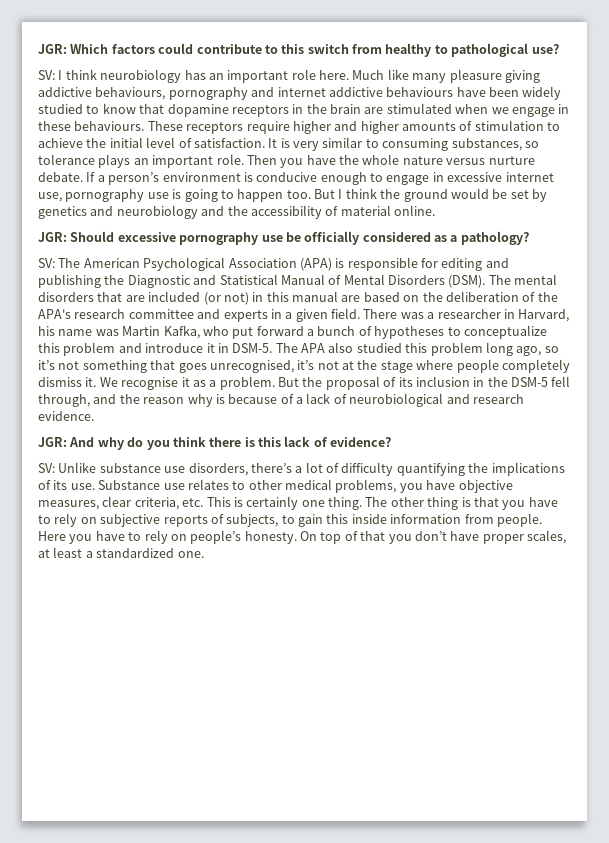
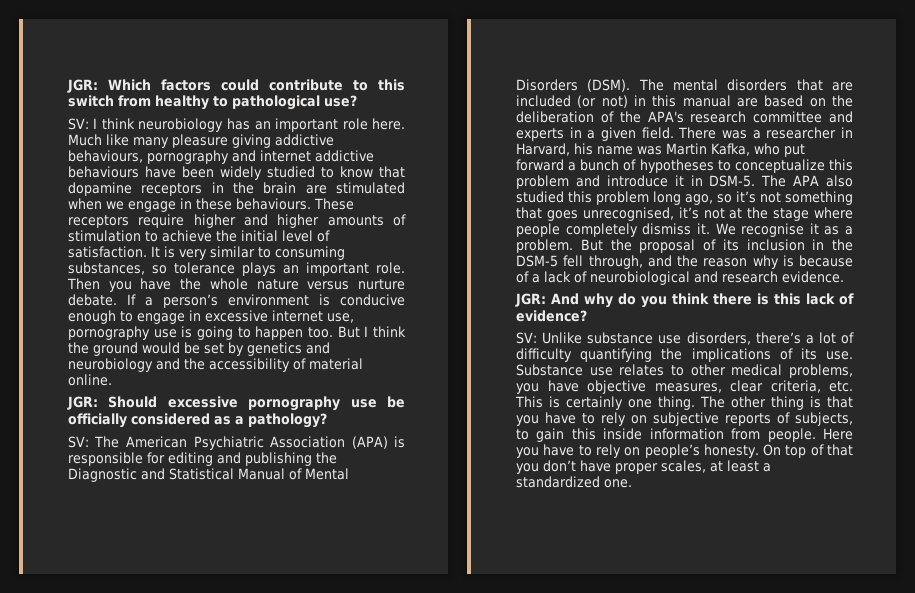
- SV: The American Psychological Association (APA) is responsible for editing and publishing the Diagnostic and Statistical Manual of Mental Disorders (DSM).
+ SV: The American Psychiatric Association (APA) is responsible for editing and publishing the Diagnostic and Statistical Manual of Mental Disorders (DSM).

